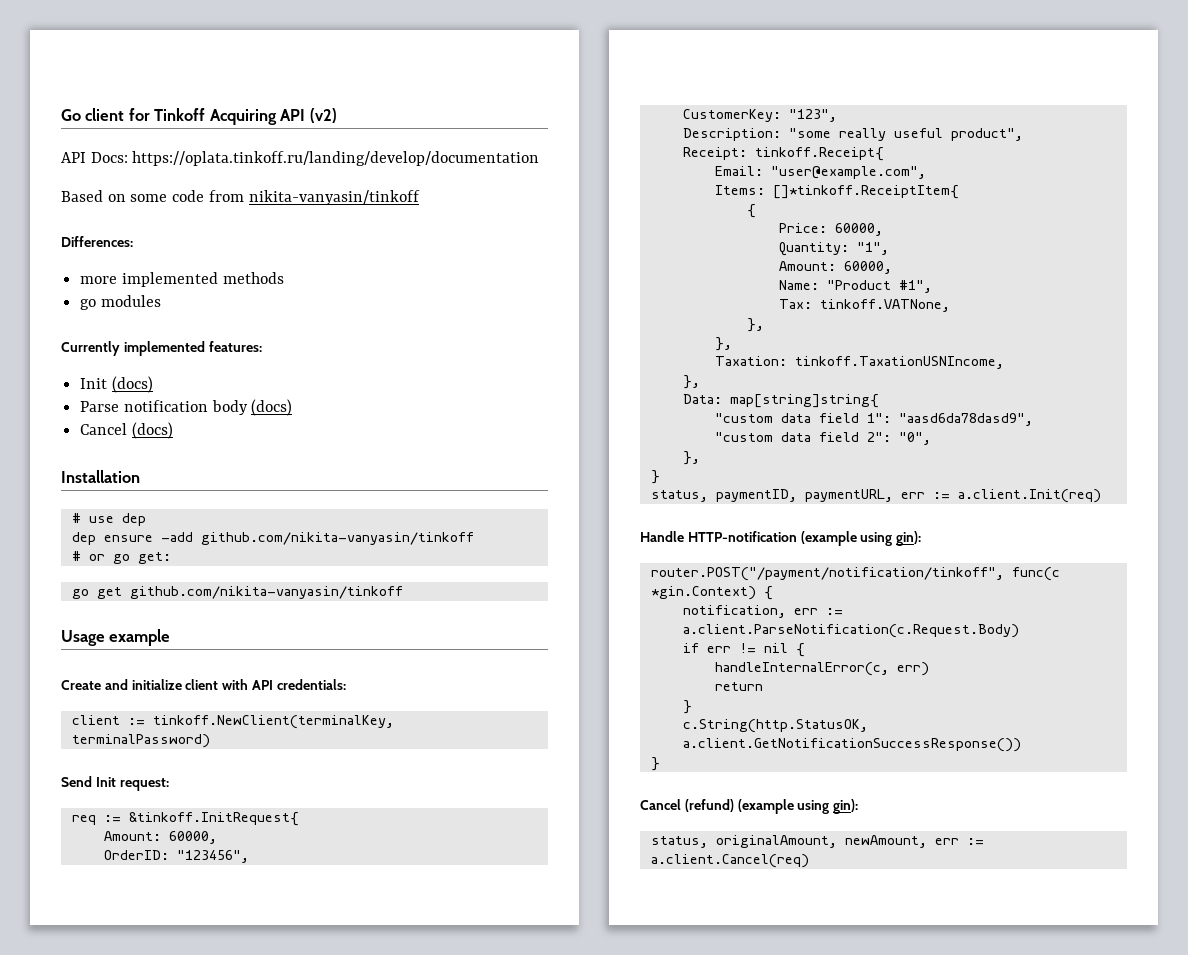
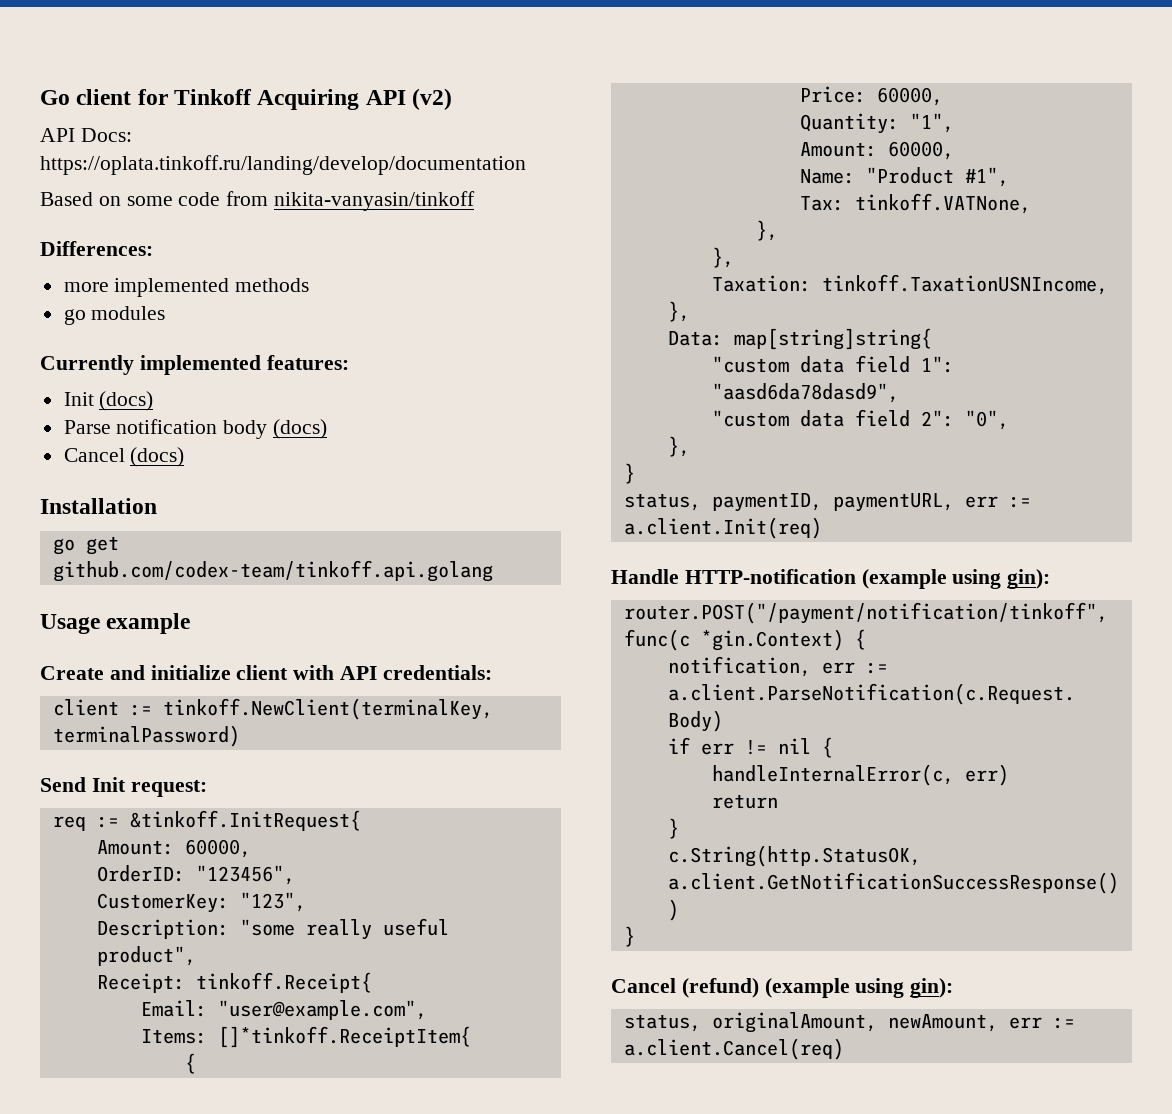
- # use dep
- dep ensure -add github.com/nikita-vanyasin/tinkoff
- # or go get:
- go get github.com/nikita-vanyasin/tinkoff
+ go get github.com/codex-team/tinkoff.api.golang

